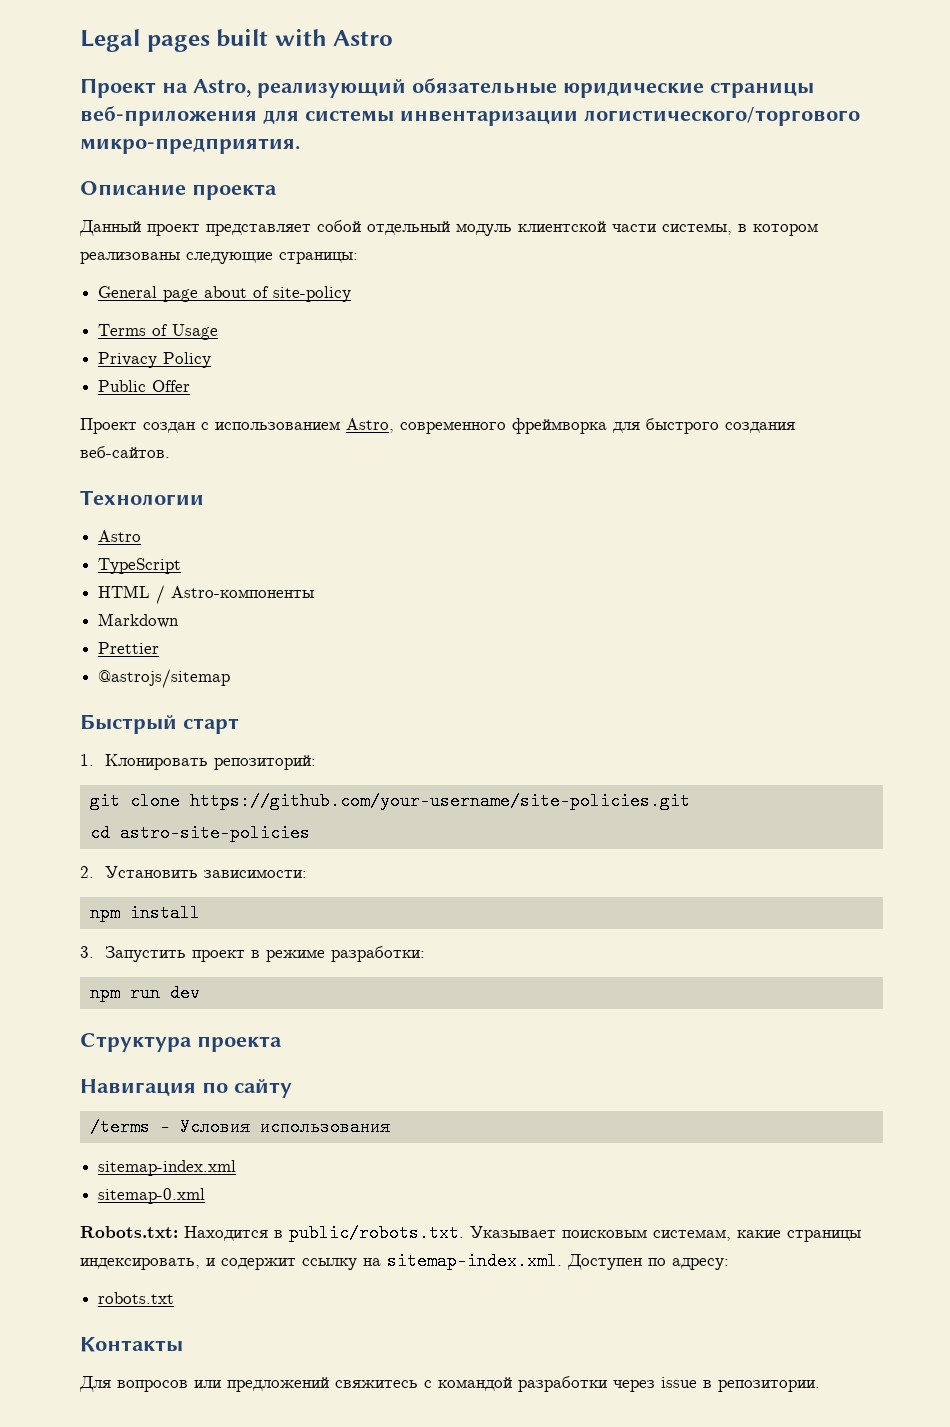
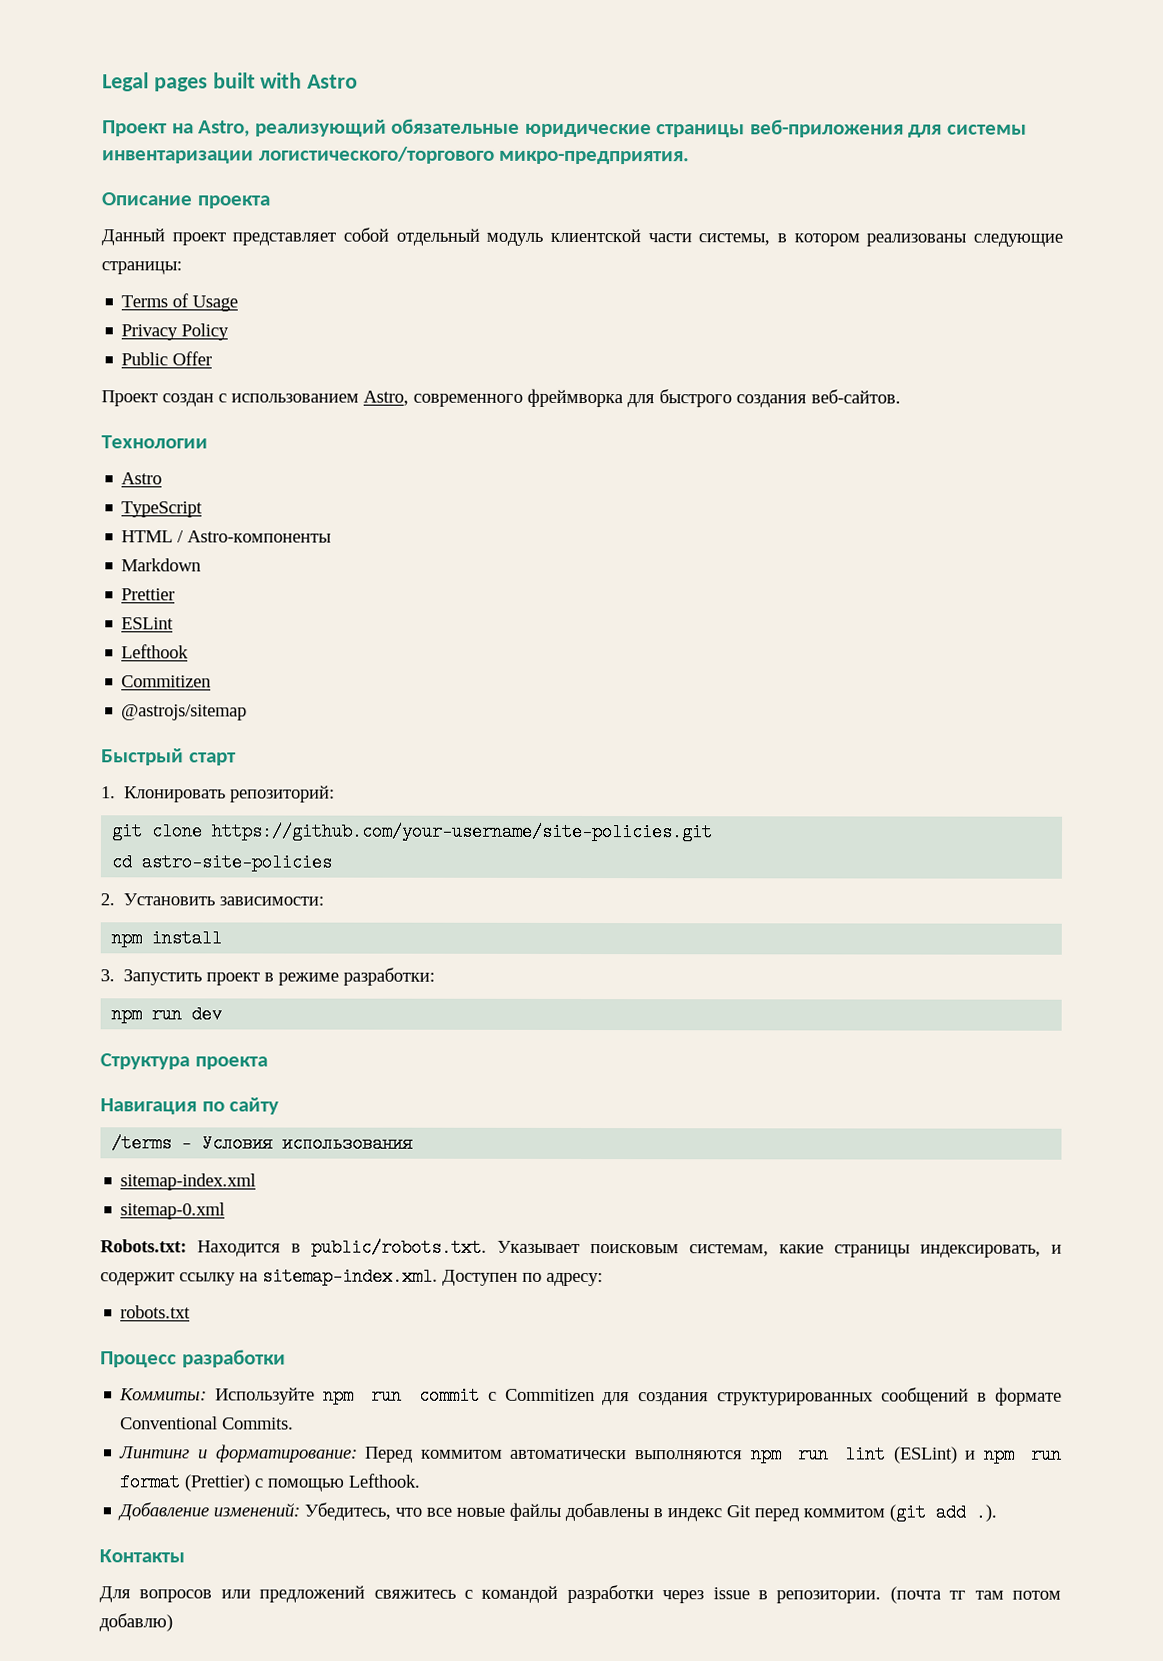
- General page about of site-policy
+ ESLint
+ Lefthook
+ Commitizen
+ Процесс разработки
+ Коммиты: Используйте npm run commit с Commitizen для создания структурированных сообщений в формате Conventional Commits.
+ Линтинг и форматирование: Перед коммитом автоматически выполняются npm run lint (ESLint) и npm run format (Prettier) с помощью Lefthook.
+ Добавление изменений: Убедитесь, что все новые файлы добавлены в индекс Git перед коммитом (git add .).
+ (почта тг там потом добавлю)

